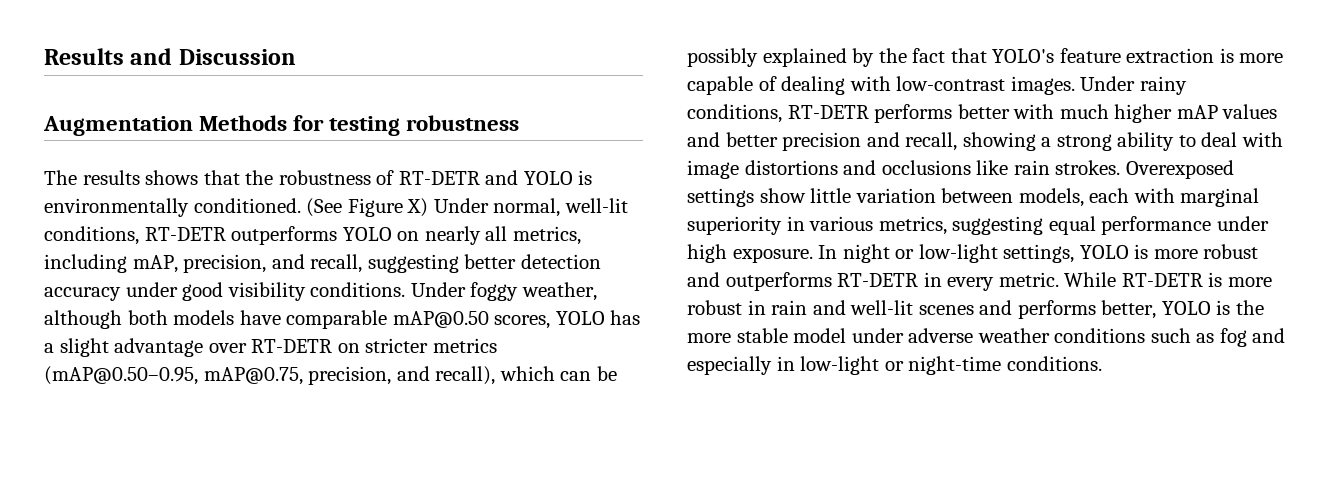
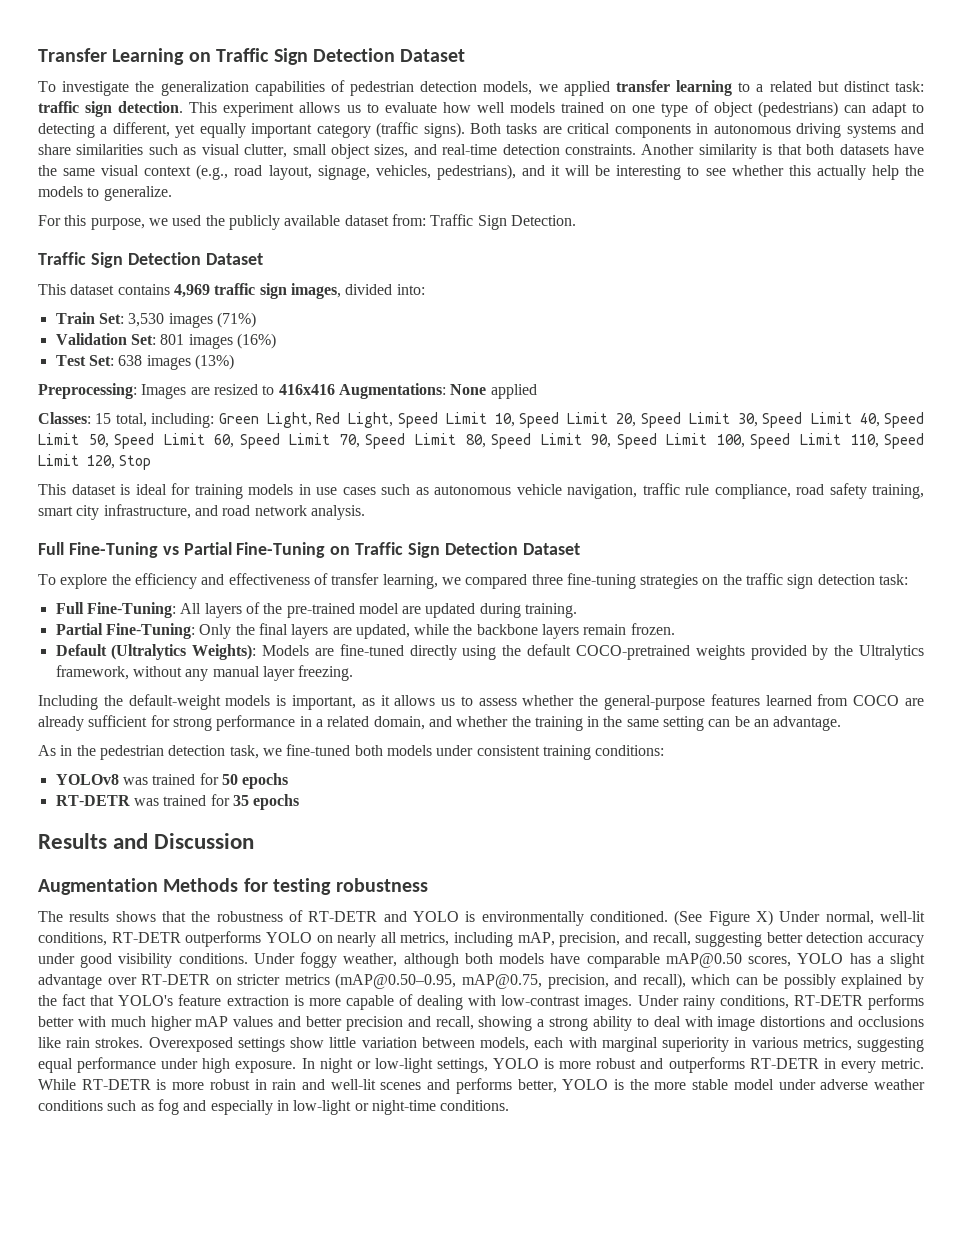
+ Transfer Learning on Traffic Sign Detection Dataset
+ To investigate the generalization capabilities of pedestrian detection models, we applied transfer learning to a related but distinct task: traffic sign detection. This experiment allows us to evaluate how well models trained on one type of object (pedestrians) can adapt to detecting a different, yet equally important category (traffic signs). Both tasks are critical components in autonomous driving systems and share similarities such as visual clutter, small object sizes, and real-time detection constraints. Another similarity is that both datasets have the same visual context (e.g., road layout, signage, vehicles, pedestrians), and it will be interesting to see whether this actually help the models to generalize.
+ For this purpose, we used the publicly available dataset from: Traffic Sign Detection.
+ Traffic Sign Detection Dataset
+ This dataset contains 4,969 traffic sign images, divided into:
+ Train Set: 3,530 images (71%)
+ Validation Set: 801 images (16%)
+ Test Set: 638 images (13%)
+ Preprocessing: Images are resized to 416x416 Augmentations: None applied
+ Classes: 15 total, including: Green Light, Red Light, Speed Limit 10, Speed Limit 20, Speed Limit 30, Speed Limit 40, Speed Limit 50, Speed Limit 60, Speed Limit 70, Speed Limit 80, Speed Limit 90, Speed Limit 100, Speed Limit 110, Speed Limit 120, Stop
+ This dataset is ideal for training models in use cases such as autonomous vehicle navigation, traffic rule compliance, road safety training, smart city infrastructure, and road network analysis.
+ Full Fine-Tuning vs Partial Fine-Tuning on Traffic Sign Detection Dataset
+ To explore the efficiency and effectiveness of transfer learning, we compared three fine-tuning strategies on the traffic sign detection task:
+ Full Fine-Tuning: All layers of the pre-trained model are updated during training.
+ Partial Fine-Tuning: Only the final layers are updated, while the backbone layers remain frozen.
+ Default (Ultralytics Weights): Models are fine-tuned directly using the default COCO-pretrained weights provided by the Ultralytics framework, without any manual layer freezing.
+ Including the default-weight models is important, as it allows us to assess whether the general-purpose features learned from COCO are already sufficient for strong performance in a related domain, and whether the training in the same setting can be an advantage.
+ As in the pedestrian detection task, we fine-tuned both models under consistent training conditions:
+ YOLOv8 was trained for 50 epochs
+ RT-DETR was trained for 35 epochs

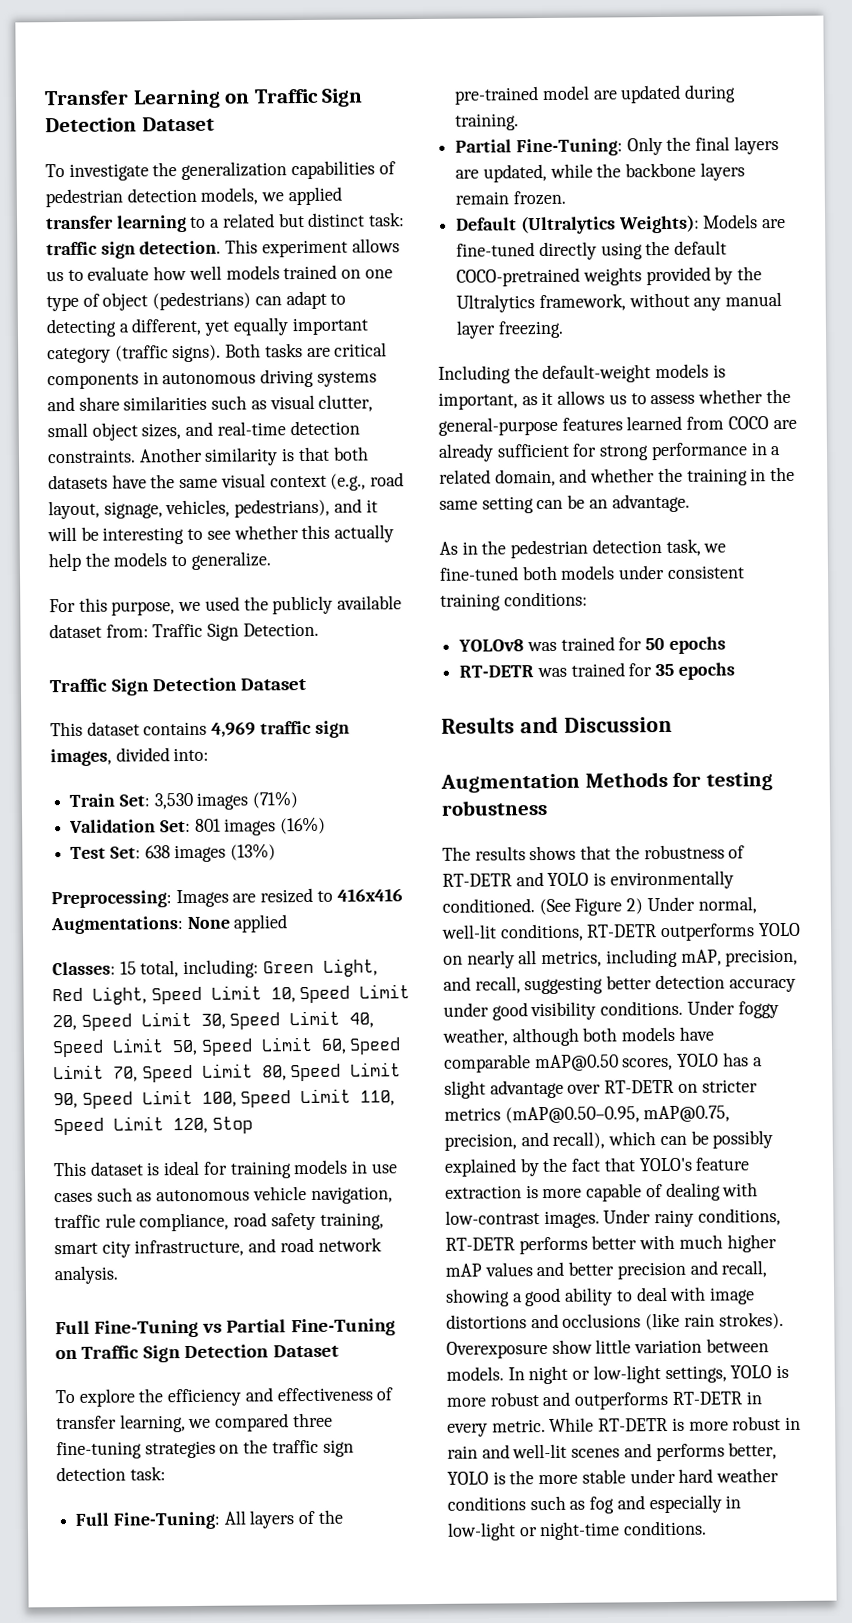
- (See Figure X) Under normal, well-lit conditions, RT-DETR outperforms YOLO on nearly all metrics, including mAP, precision, and recall, suggesting better detection accuracy under good visibility conditions.
+ (See Figure 2) Under normal, well-lit conditions, RT-DETR outperforms YOLO on nearly all metrics, including mAP, precision, and recall, suggesting better detection accuracy under good visibility conditions.
- Under rainy conditions, RT-DETR performs better with much higher mAP values and better precision and recall, showing a strong ability to deal with image distortions and occlusions like rain strokes. Overexposed settings show little variation between models, each with marginal superiority in various metrics, suggesting equal performance under high exposure.
+ Under rainy conditions, RT-DETR performs better with much higher mAP values and better precision and recall, showing a good ability to deal with image distortions and occlusions (like rain strokes). Overexposure show little variation between models.
- While RT-DETR is more robust in rain and well-lit scenes and performs better, YOLO is the more stable model under adverse weather conditions such as fog and especially in low-light or night-time conditions.
+ While RT-DETR is more robust in rain and well-lit scenes and performs better, YOLO is the more stable under hard weather conditions such as fog and especially in low-light or night-time conditions.

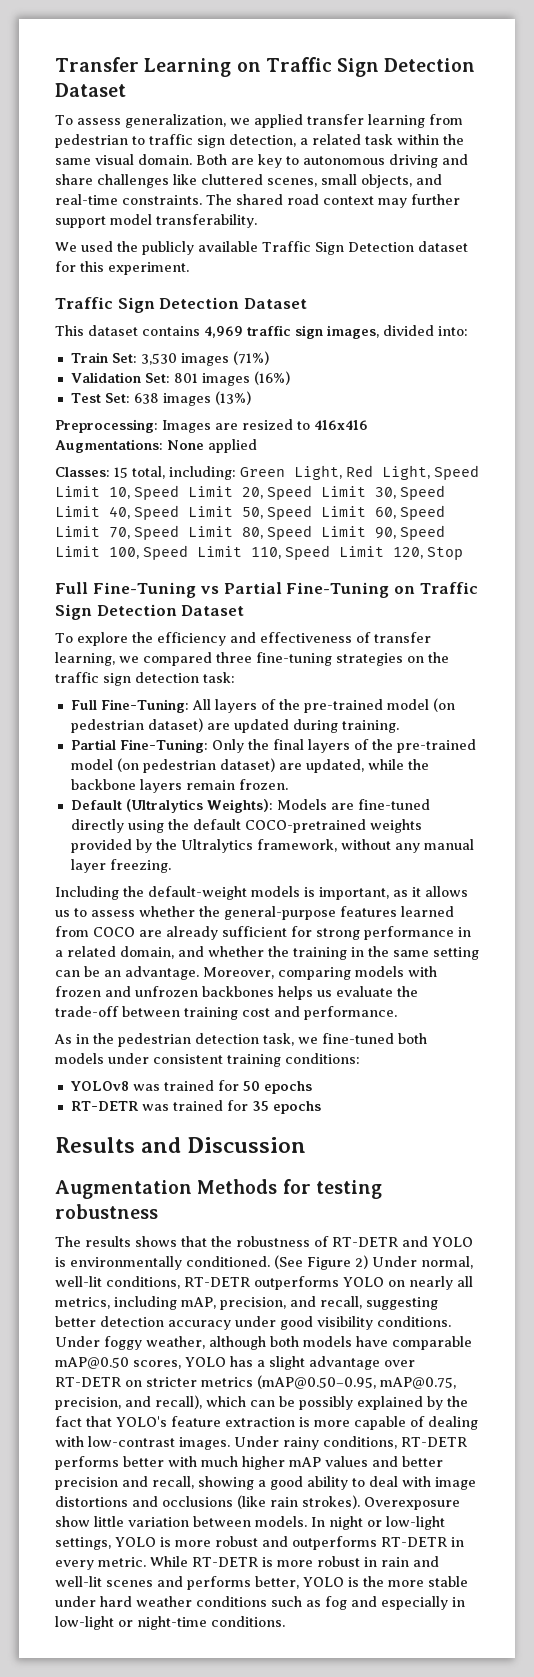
- To investigate the generalization capabilities of pedestrian detection models, we applied transfer learning to a related but distinct task: traffic sign detection. This experiment allows us to evaluate how well models trained on one type of object (pedestrians) can adapt to detecting a different, yet equally important category (traffic signs). Both tasks are critical components in autonomous driving systems and share similarities such as visual clutter, small object sizes, and real-time detection constraints. Another similarity is that both datasets have the same visual context (e.g., road layout, signage, vehicles, pedestrians), and it will be interesting to see whether this actually help the models to generalize.
- For this purpose, we used the publicly available dataset from: Traffic Sign Detection.
+ To assess generalization, we applied transfer learning from pedestrian to traffic sign detection, a related task within the same visual domain. Both are key to autonomous driving and share challenges like cluttered scenes, small objects, and real-time constraints. The shared road context may further support model transferability.
+ We used the publicly available Traffic Sign Detection dataset for this experiment.
- This dataset is ideal for training models in use cases such as autonomous vehicle navigation, traffic rule compliance, road safety training, smart city infrastructure, and road network analysis.
- Full Fine-Tuning: All layers of the pre-trained model are updated during training.
+ Full Fine-Tuning: All layers of the pre-trained model (on pedestrian dataset) are updated during training.
- Partial Fine-Tuning: Only the final layers are updated, while the backbone layers remain frozen.
+ Partial Fine-Tuning: Only the final layers of the pre-trained model (on pedestrian dataset) are updated, while the backbone layers remain frozen.
+ Moreover, comparing models with frozen and unfrozen backbones helps us evaluate the trade-off between training cost and performance.

